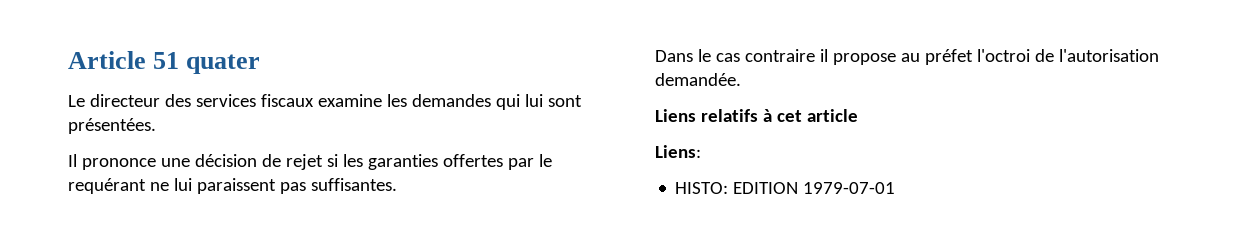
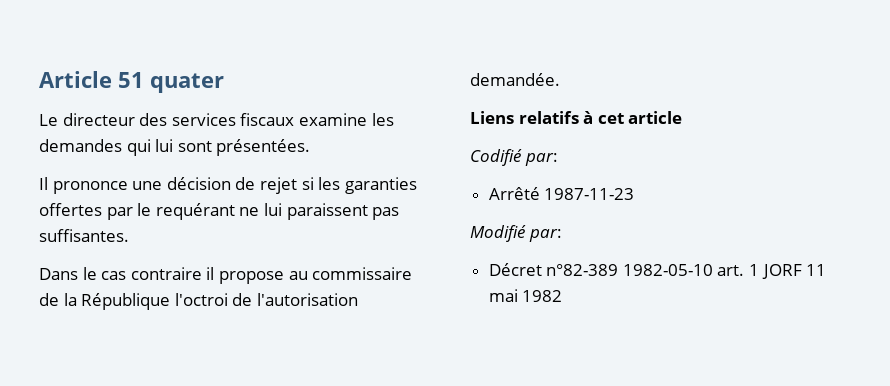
- Dans le cas contraire il propose au préfet l'octroi de l'autorisation demandée.
+ Dans le cas contraire il propose au commissaire de la République l'octroi de l'autorisation demandée.
- Liens:
- HISTO: EDITION 1979-07-01
+ Codifié par:
+ Arrêté 1987-11-23
+ Modifié par:
+ Décret n°82-389 1982-05-10 art. 1 JORF 11 mai 1982

